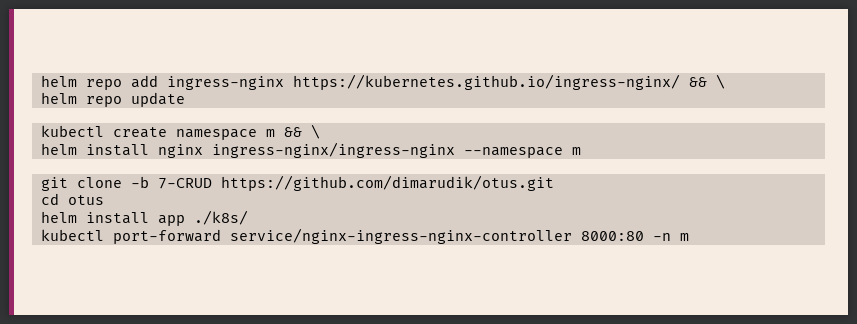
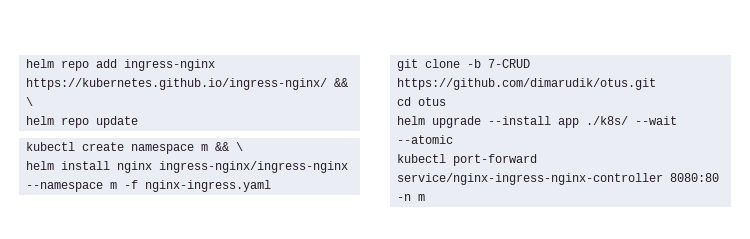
- helm install nginx ingress-nginx/ingress-nginx --namespace m
+ helm install nginx ingress-nginx/ingress-nginx --namespace m -f nginx-ingress.yaml
- helm install app ./k8s/
+ helm upgrade --install app ./k8s/ --wait --atomic
- kubectl port-forward service/nginx-ingress-nginx-controller 8000:80 -n m
+ kubectl port-forward service/nginx-ingress-nginx-controller 8080:80 -n m

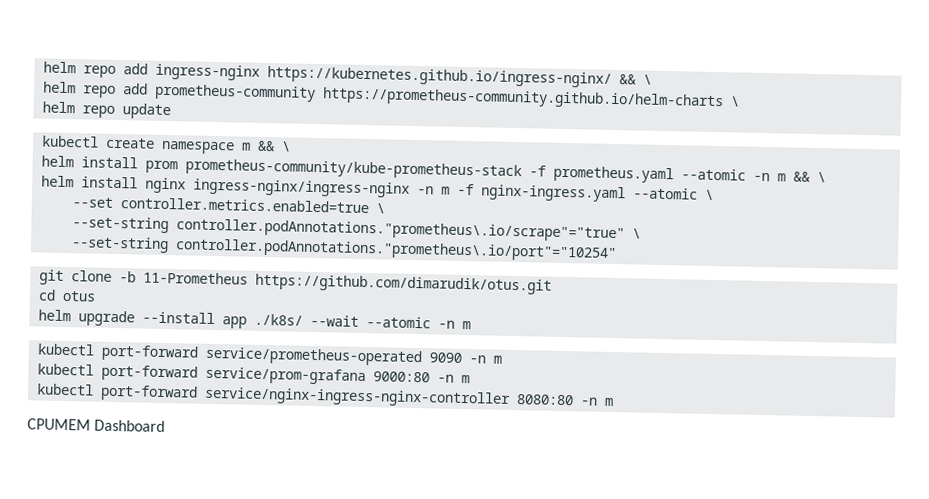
+ helm repo add prometheus-community https://prometheus-community.github.io/helm-charts \
+ helm install prom prometheus-community/kube-prometheus-stack -f prometheus.yaml --atomic -n m && \
- helm install nginx ingress-nginx/ingress-nginx --namespace m -f nginx-ingress.yaml
+ helm install nginx ingress-nginx/ingress-nginx -n m -f nginx-ingress.yaml --atomic \
+ --set controller.metrics.enabled=true \
+ --set-string controller.podAnnotations."prometheus\.io/scrape"="true" \
+ --set-string controller.podAnnotations."prometheus\.io/port"="10254"
- git clone -b 7-CRUD https://github.com/dimarudik/otus.git
+ git clone -b 11-Prometheus https://github.com/dimarudik/otus.git
- helm upgrade --install app ./k8s/ --wait --atomic
+ helm upgrade --install app ./k8s/ --wait --atomic -n m
+ kubectl port-forward service/prometheus-operated 9090 -n m
+ kubectl port-forward service/prom-grafana 9000:80 -n m
+ CPUMEM Dashboard

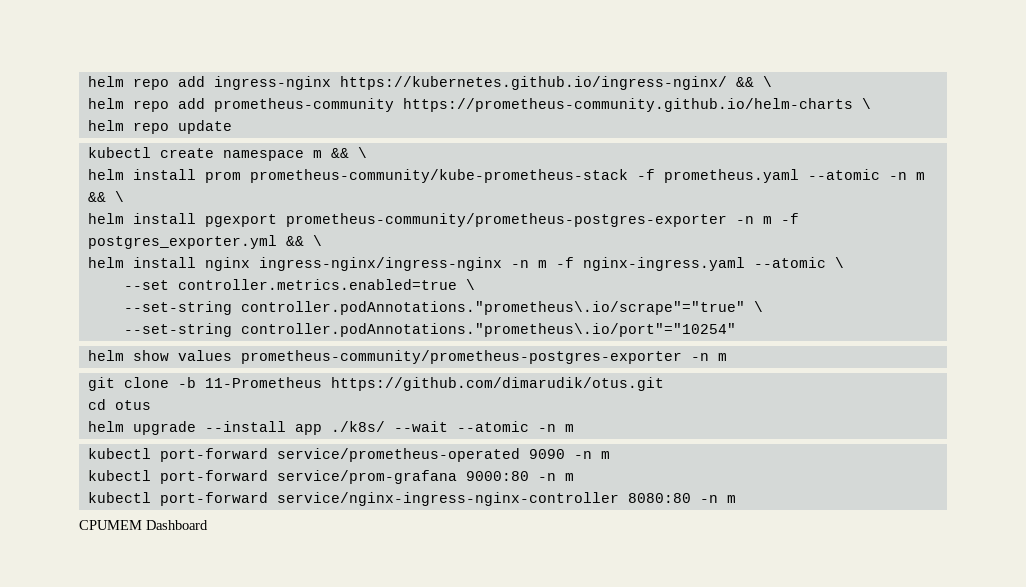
+ helm install pgexport prometheus-community/prometheus-postgres-exporter -n m -f postgres_exporter.yml && \
+ helm show values prometheus-community/prometheus-postgres-exporter -n m

